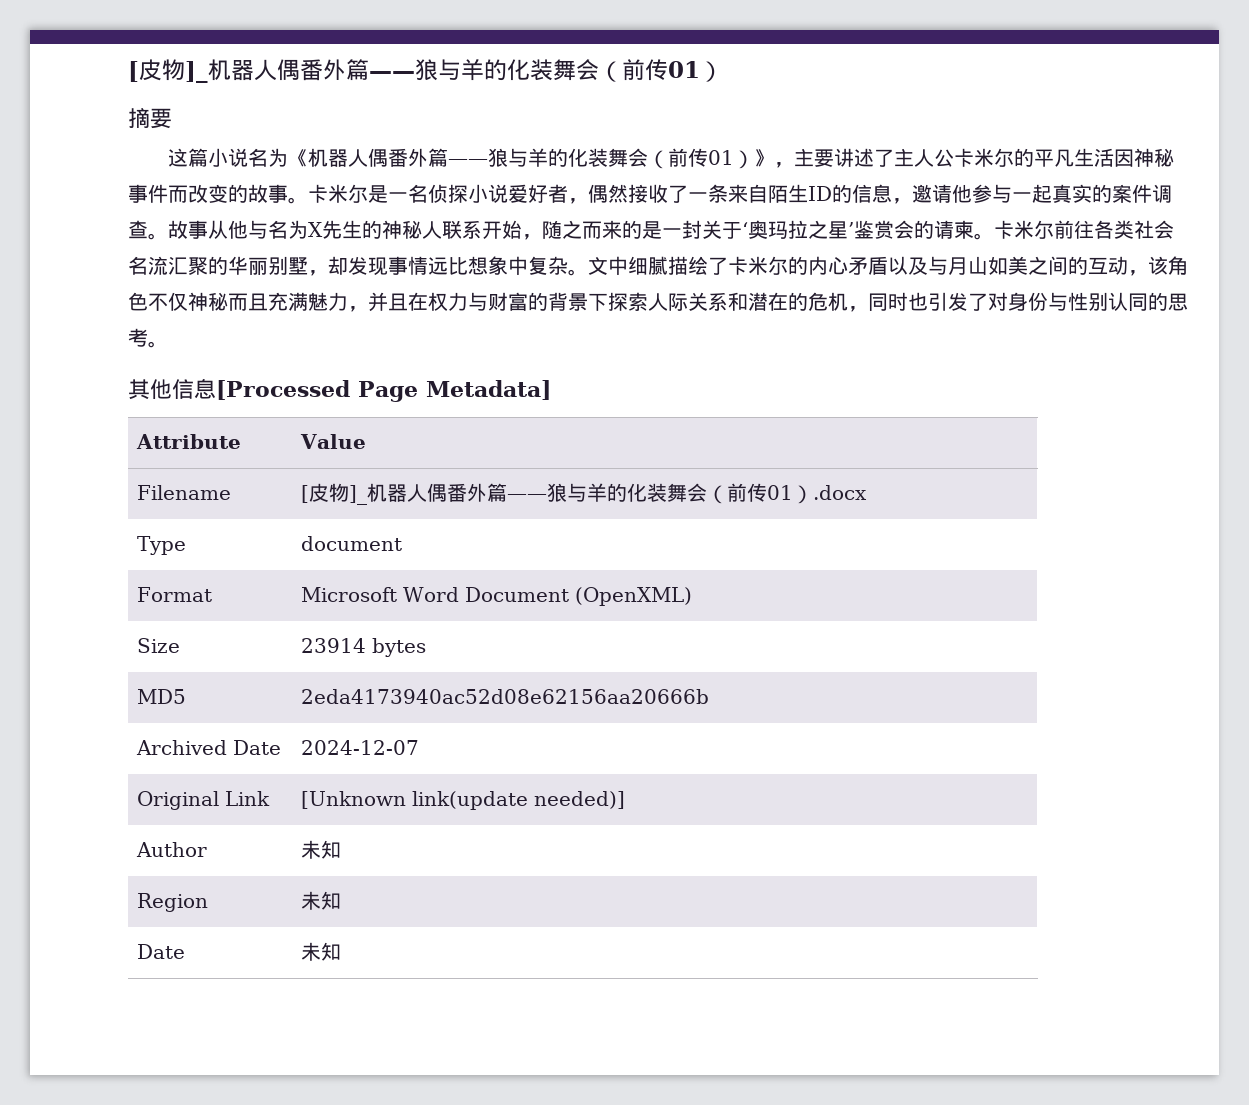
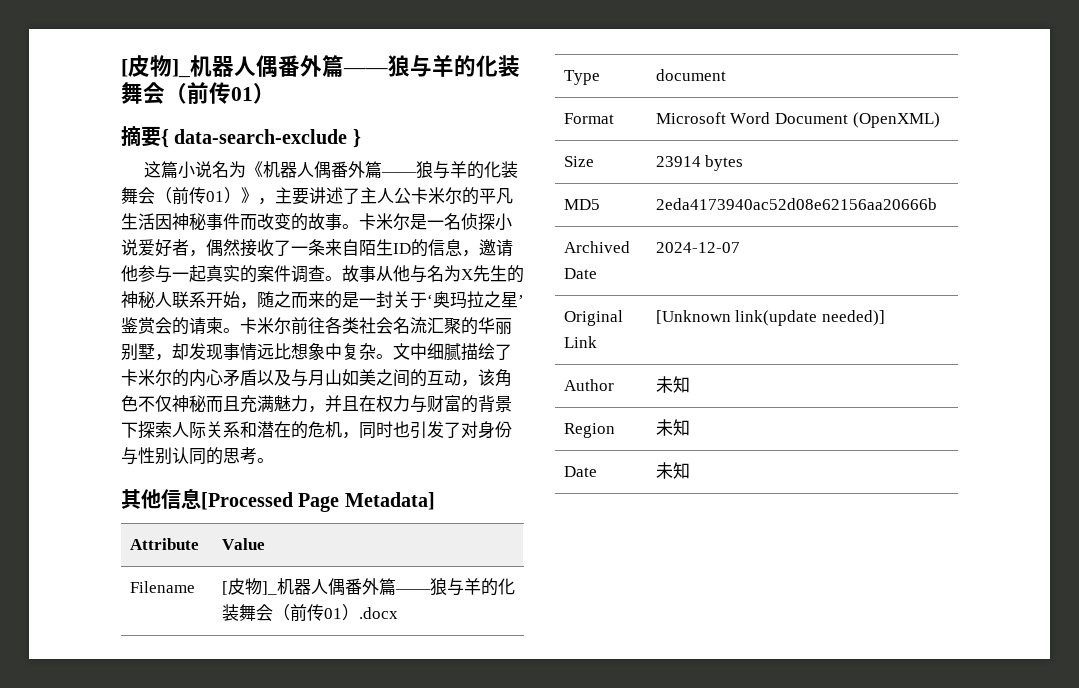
- 摘要
+ 摘要{ data-search-exclude }

